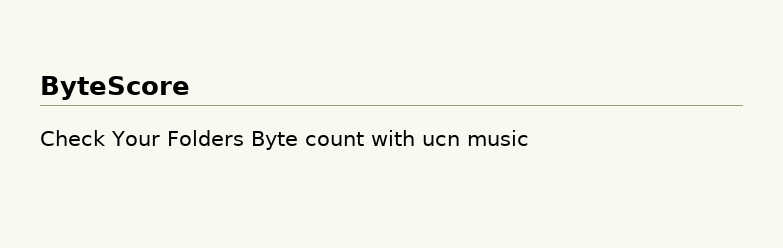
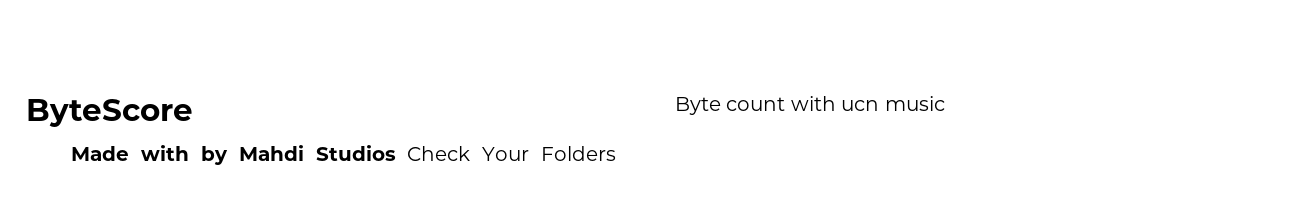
- Check Your Folders Byte count with ucn music
+ Made with by Mahdi Studios Check Your Folders Byte count with ucn music

